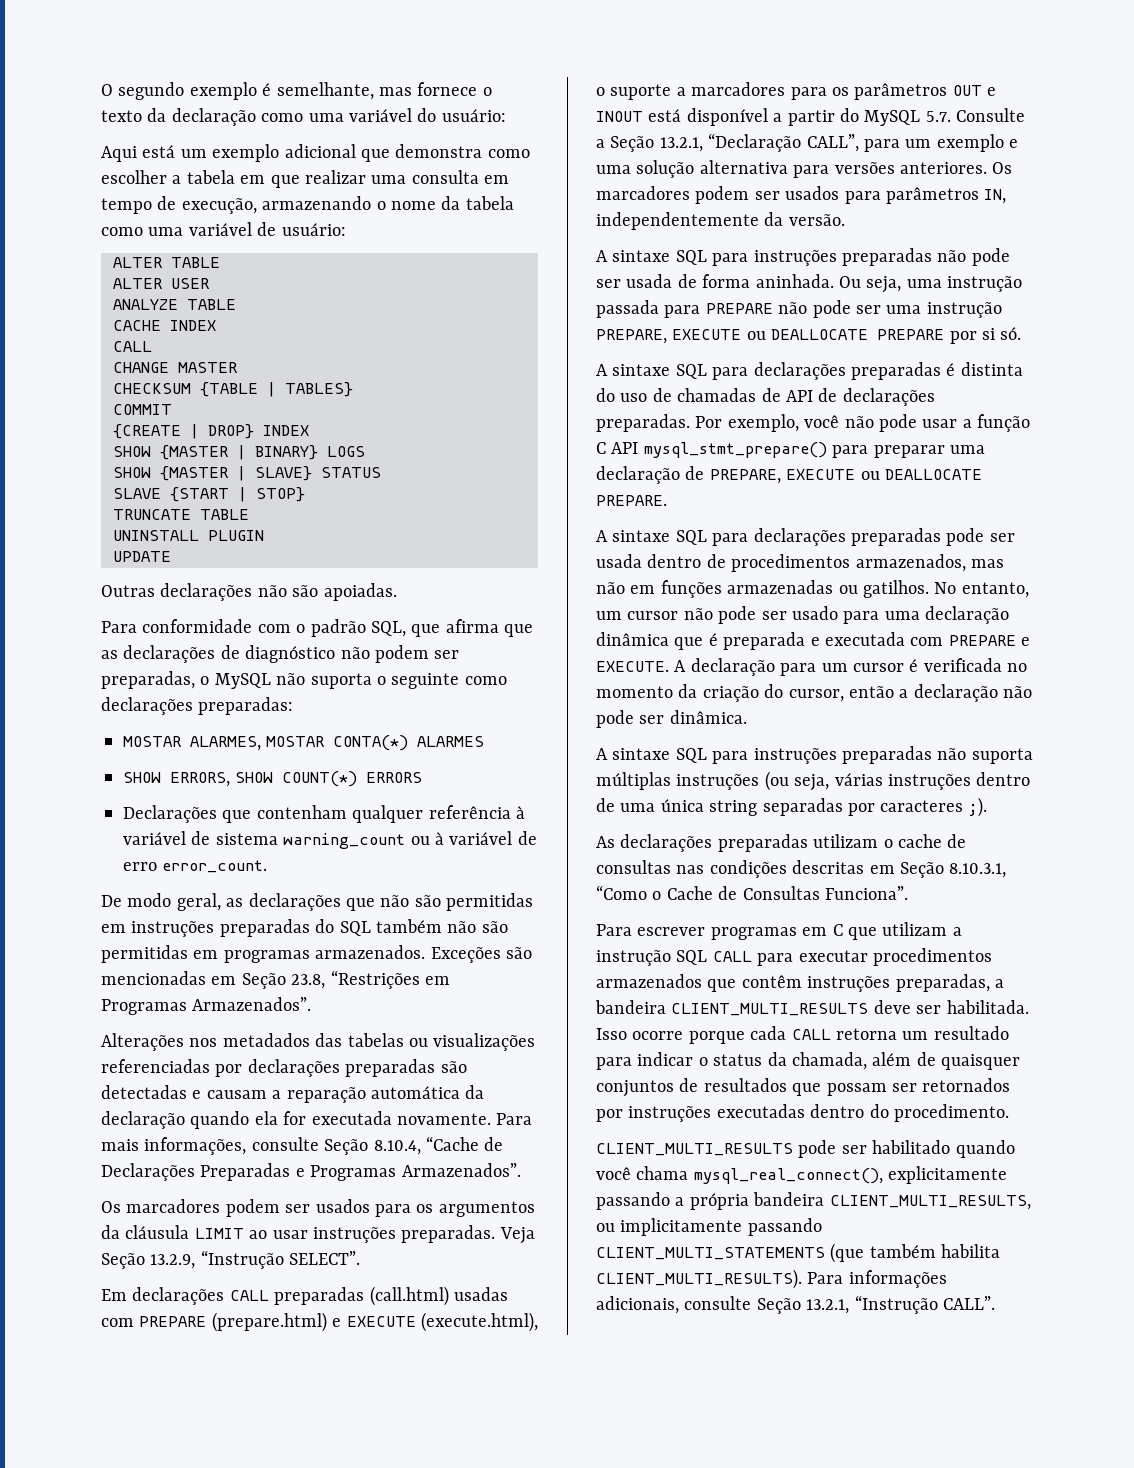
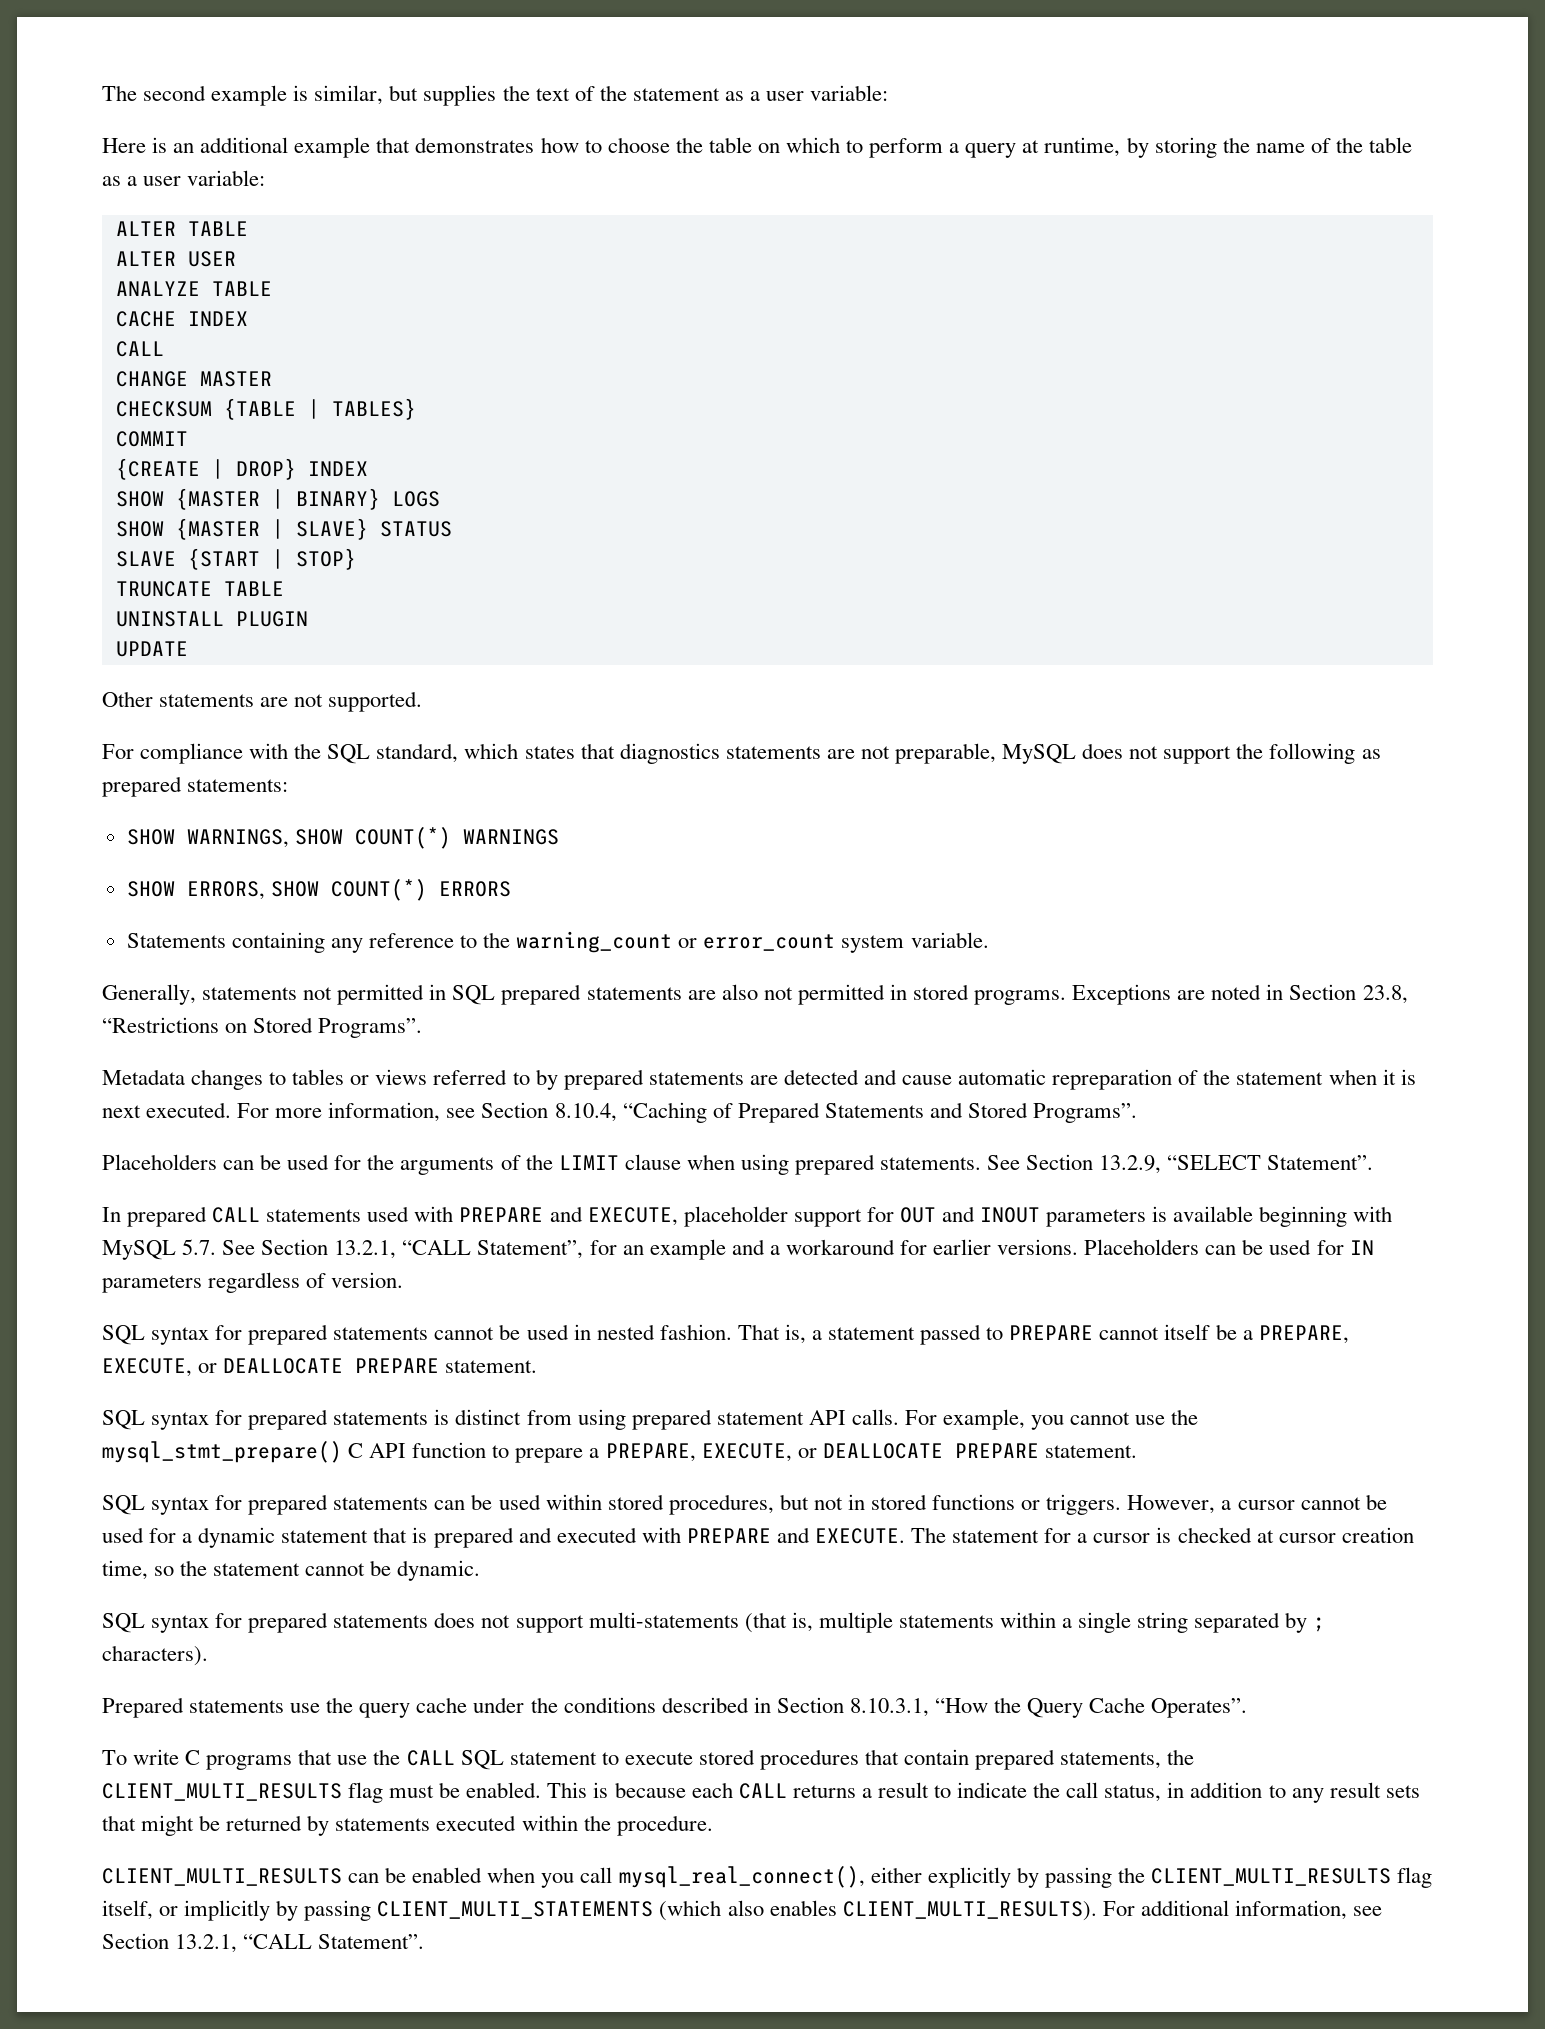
- O segundo exemplo é semelhante, mas fornece o texto da declaração como uma variável do usuário:
- Aqui está um exemplo adicional que demonstra como escolher a tabela em que realizar uma consulta em tempo de execução, armazenando o nome da tabela como uma variável de usuário:
+ The second example is similar, but supplies the text of the statement as a user variable:
+ Here is an additional example that demonstrates how to choose the table on which to perform a query at runtime, by storing the name of the table as a user variable:
- Outras declarações não são apoiadas.
- Para conformidade com o padrão SQL, que afirma que as declarações de diagnóstico não podem ser preparadas, o MySQL não suporta o seguinte como declarações preparadas:
- MOSTAR ALARMES, MOSTAR CONTA(*) ALARMES
+ Other statements are not supported.
+ For compliance with the SQL standard, which states that diagnostics statements are not preparable, MySQL does not support the following as prepared statements:
+ SHOW WARNINGS, SHOW COUNT(*) WARNINGS
- Declarações que contenham qualquer referência à variável de sistema warning_count ou à variável de erro error_count.
- De modo geral, as declarações que não são permitidas em instruções preparadas do SQL também não são permitidas em programas armazenados. Exceções são mencionadas em Seção 23.8, “Restrições em Programas Armazenados”.
- Alterações nos metadados das tabelas ou visualizações referenciadas por declarações preparadas são detectadas e causam a reparação automática da declaração quando ela for executada novamente. Para mais informações, consulte Seção 8.10.4, “Cache de Declarações Preparadas e Programas Armazenados”.
- Os marcadores podem ser usados para os argumentos da cláusula LIMIT ao usar instruções preparadas. Veja Seção 13.2.9, “Instrução SELECT”.
- Em declarações CALL preparadas (call.html) usadas com PREPARE (prepare.html) e EXECUTE (execute.html), o suporte a marcadores para os parâmetros OUT e INOUT está disponível a partir do MySQL 5.7. Consulte a Seção 13.2.1, “Declaração CALL”, para um exemplo e uma solução alternativa para versões anteriores. Os marcadores podem ser usados para parâmetros IN, independentemente da versão.
- A sintaxe SQL para instruções preparadas não pode ser usada de forma aninhada. Ou seja, uma instrução passada para PREPARE não pode ser uma instrução PREPARE, EXECUTE ou DEALLOCATE PREPARE por si só.
- A sintaxe SQL para declarações preparadas é distinta do uso de chamadas de API de declarações preparadas. Por exemplo, você não pode usar a função C API mysql_stmt_prepare() para preparar uma declaração de PREPARE, EXECUTE ou DEALLOCATE PREPARE.
- A sintaxe SQL para declarações preparadas pode ser usada dentro de procedimentos armazenados, mas não em funções armazenadas ou gatilhos. No entanto, um cursor não pode ser usado para uma declaração dinâmica que é preparada e executada com PREPARE e EXECUTE. A declaração para um cursor é verificada no momento da criação do cursor, então a declaração não pode ser dinâmica.
- A sintaxe SQL para instruções preparadas não suporta múltiplas instruções (ou seja, várias instruções dentro de uma única string separadas por caracteres ;).
- As declarações preparadas utilizam o cache de consultas nas condições descritas em Seção 8.10.3.1, “Como o Cache de Consultas Funciona”.
- Para escrever programas em C que utilizam a instrução SQL CALL para executar procedimentos armazenados que contêm instruções preparadas, a bandeira CLIENT_MULTI_RESULTS deve ser habilitada. Isso ocorre porque cada CALL retorna um resultado para indicar o status da chamada, além de quaisquer conjuntos de resultados que possam ser retornados por instruções executadas dentro do procedimento.
- CLIENT_MULTI_RESULTS pode ser habilitado quando você chama mysql_real_connect(), explicitamente passando a própria bandeira CLIENT_MULTI_RESULTS, ou implicitamente passando CLIENT_MULTI_STATEMENTS (que também habilita CLIENT_MULTI_RESULTS). Para informações adicionais, consulte Seção 13.2.1, “Instrução CALL”.
+ Statements containing any reference to the warning_count or error_count system variable.
+ Generally, statements not permitted in SQL prepared statements are also not permitted in stored programs. Exceptions are noted in Section 23.8, “Restrictions on Stored Programs”.
+ Metadata changes to tables or views referred to by prepared statements are detected and cause automatic repreparation of the statement when it is next executed. For more information, see Section 8.10.4, “Caching of Prepared Statements and Stored Programs”.
+ Placeholders can be used for the arguments of the LIMIT clause when using prepared statements. See Section 13.2.9, “SELECT Statement”.
+ In prepared CALL statements used with PREPARE and EXECUTE, placeholder support for OUT and INOUT parameters is available beginning with MySQL 5.7. See Section 13.2.1, “CALL Statement”, for an example and a workaround for earlier versions. Placeholders can be used for IN parameters regardless of version.
+ SQL syntax for prepared statements cannot be used in nested fashion. That is, a statement passed to PREPARE cannot itself be a PREPARE, EXECUTE, or DEALLOCATE PREPARE statement.
+ SQL syntax for prepared statements is distinct from using prepared statement API calls. For example, you cannot use the mysql_stmt_prepare() C API function to prepare a PREPARE, EXECUTE, or DEALLOCATE PREPARE statement.
+ SQL syntax for prepared statements can be used within stored procedures, but not in stored functions or triggers. However, a cursor cannot be used for a dynamic statement that is prepared and executed with PREPARE and EXECUTE. The statement for a cursor is checked at cursor creation time, so the statement cannot be dynamic.
+ SQL syntax for prepared statements does not support multi-statements (that is, multiple statements within a single string separated by ; characters).
+ Prepared statements use the query cache under the conditions described in Section 8.10.3.1, “How the Query Cache Operates”.
+ To write C programs that use the CALL SQL statement to execute stored procedures that contain prepared statements, the CLIENT_MULTI_RESULTS flag must be enabled. This is because each CALL returns a result to indicate the call status, in addition to any result sets that might be returned by statements executed within the procedure.
+ CLIENT_MULTI_RESULTS can be enabled when you call mysql_real_connect(), either explicitly by passing the CLIENT_MULTI_RESULTS flag itself, or implicitly by passing CLIENT_MULTI_STATEMENTS (which also enables CLIENT_MULTI_RESULTS). For additional information, see Section 13.2.1, “CALL Statement”.

